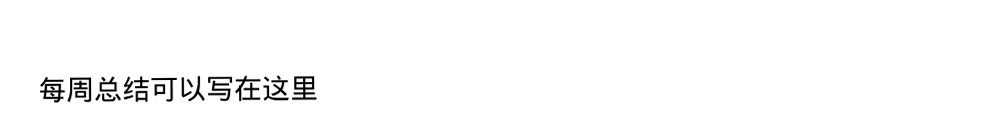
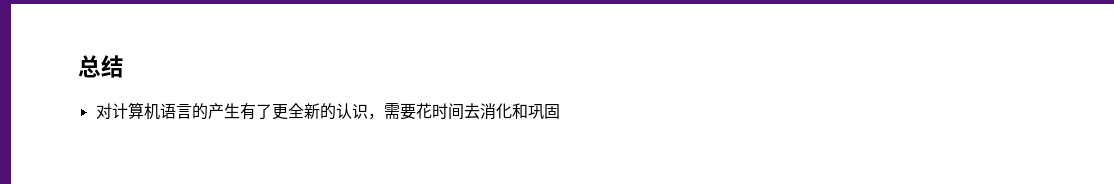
- 每周总结可以写在这里
+ 总结
+ 对计算机语言的产生有了更全新的认识，需要花时间去消化和巩固

